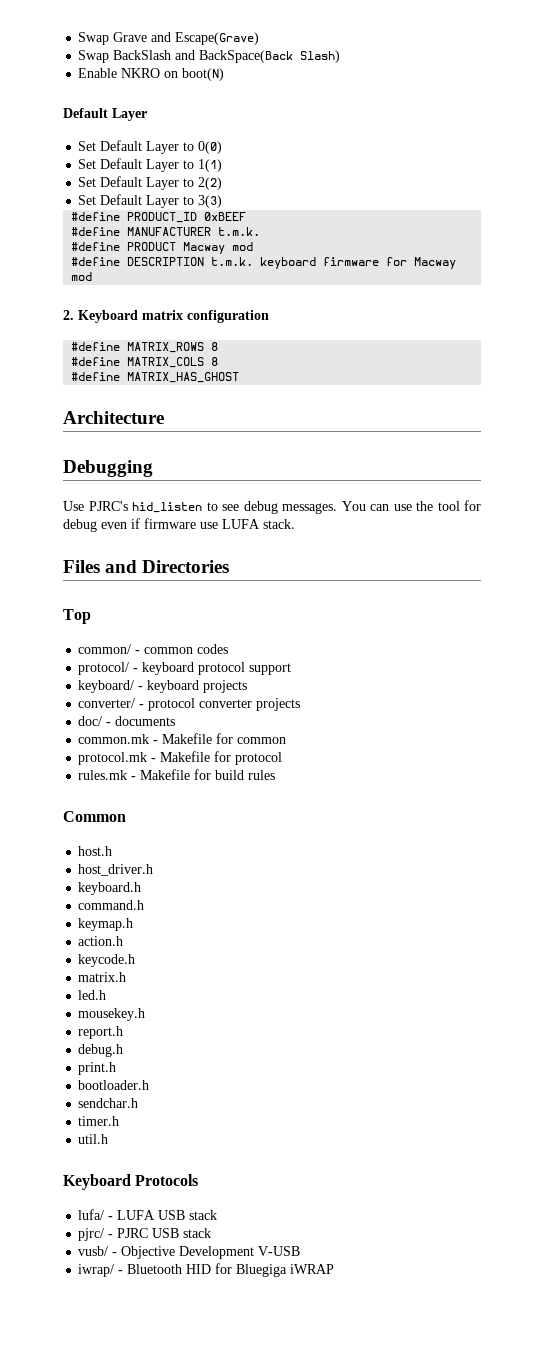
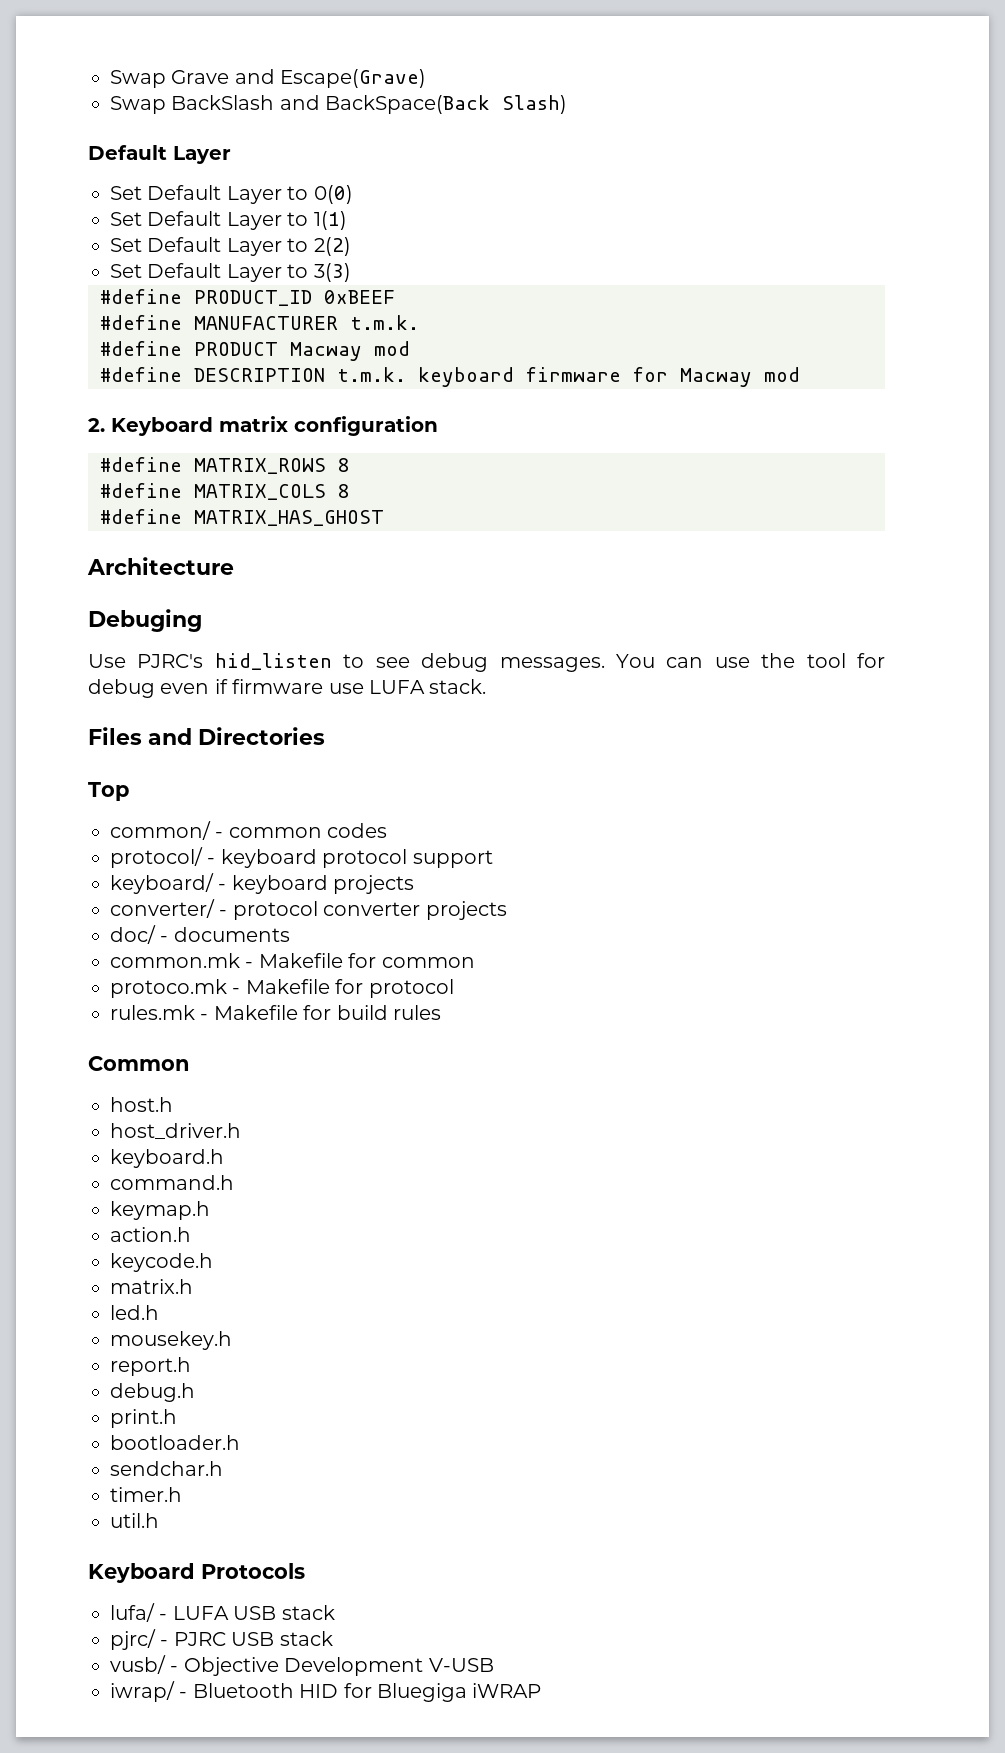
- Enable NKRO on boot(N)
- Debugging
+ Debuging
- protocol.mk - Makefile for protocol
+ protoco.mk - Makefile for protocol

